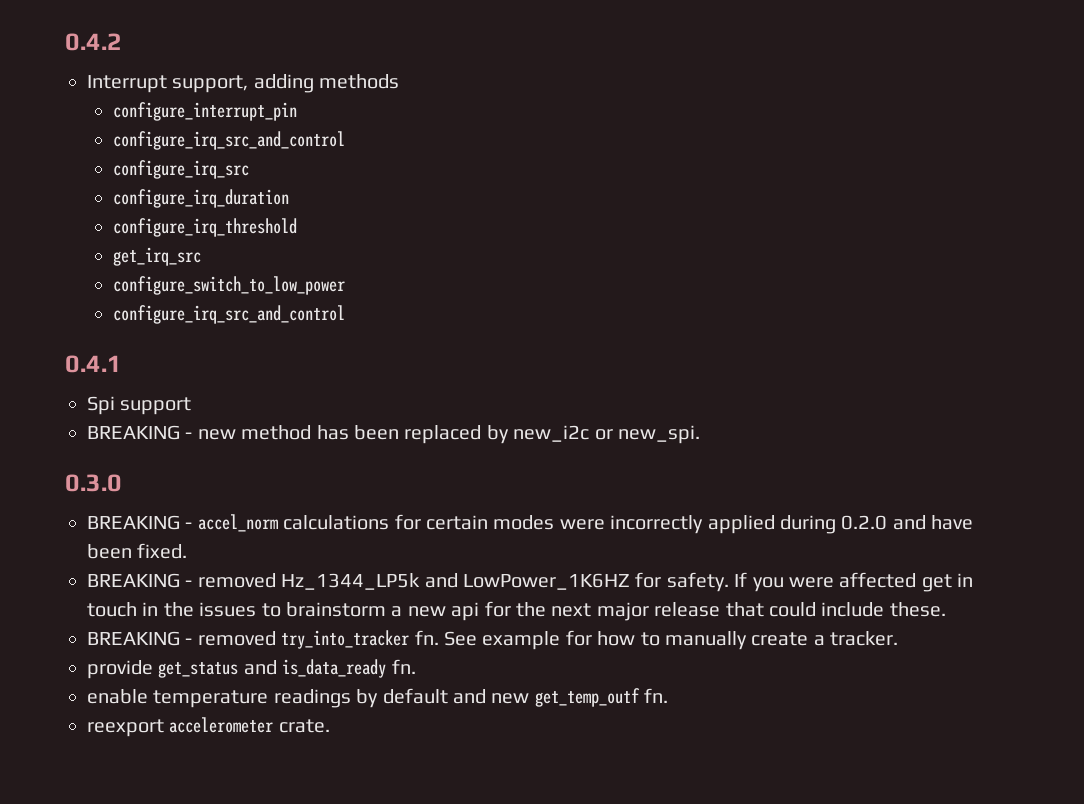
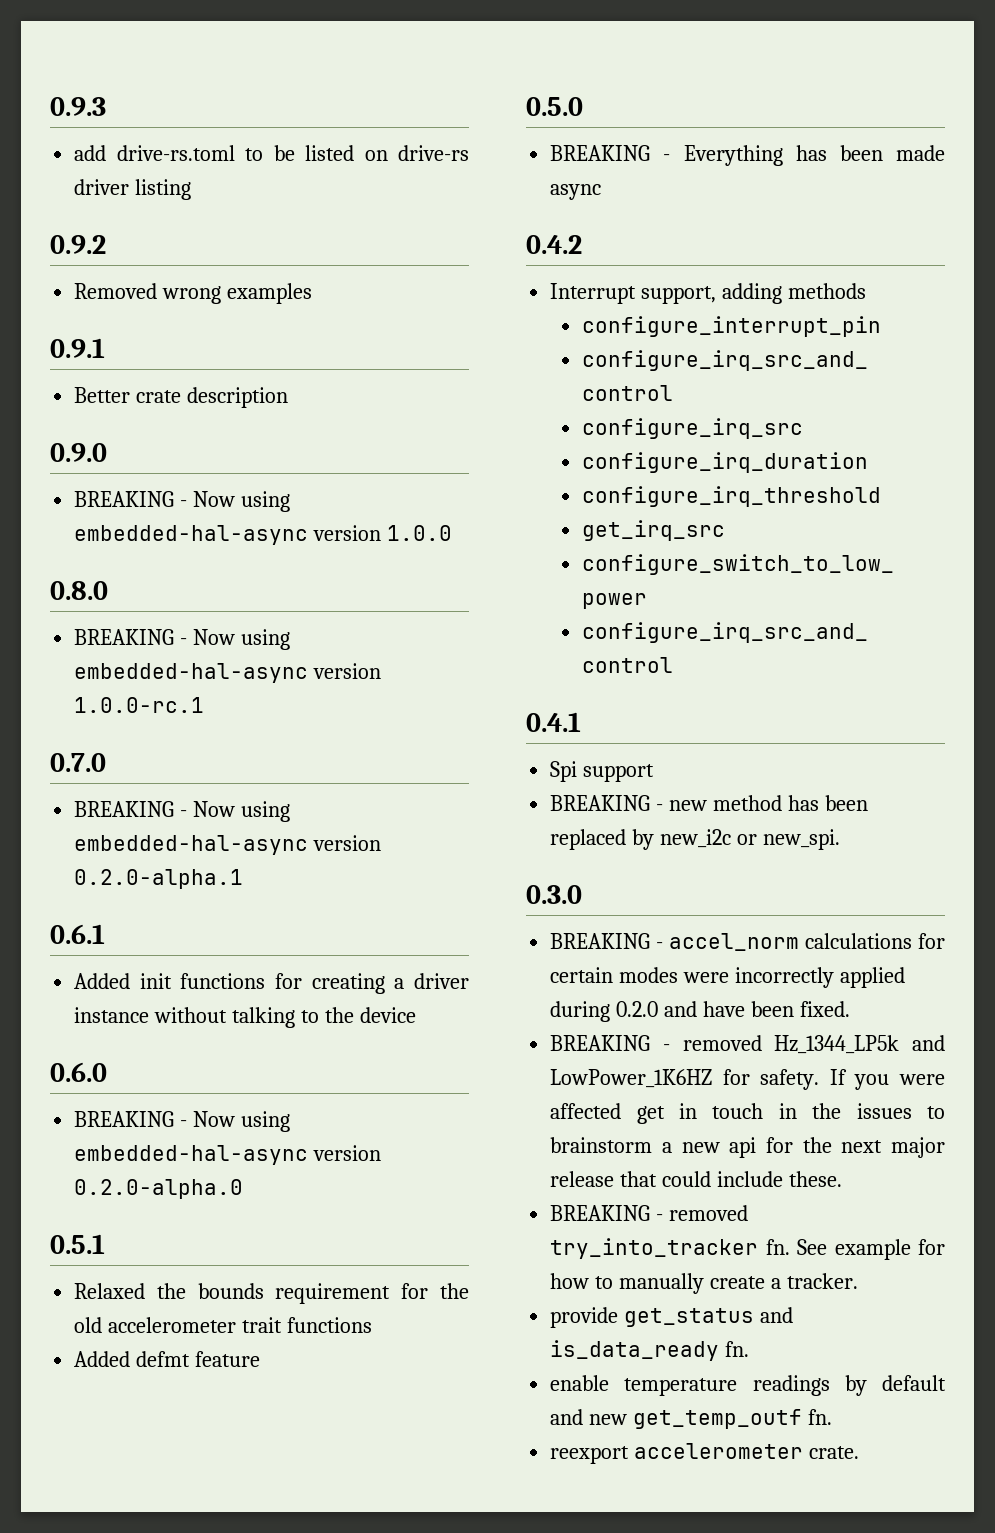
+ 0.9.3
+ add drive-rs.toml to be listed on drive-rs driver listing
+ 0.9.2
+ Removed wrong examples
+ 0.9.1
+ Better crate description
+ 0.9.0
+ BREAKING - Now using embedded-hal-async version 1.0.0
+ 0.8.0
+ BREAKING - Now using embedded-hal-async version 1.0.0-rc.1
+ 0.7.0
+ BREAKING - Now using embedded-hal-async version 0.2.0-alpha.1
+ 0.6.1
+ Added init functions for creating a driver instance without talking to the device
+ 0.6.0
+ BREAKING - Now using embedded-hal-async version 0.2.0-alpha.0
+ 0.5.1
+ Relaxed the bounds requirement for the old accelerometer trait functions
+ Added defmt feature
+ 0.5.0
+ BREAKING - Everything has been made async

